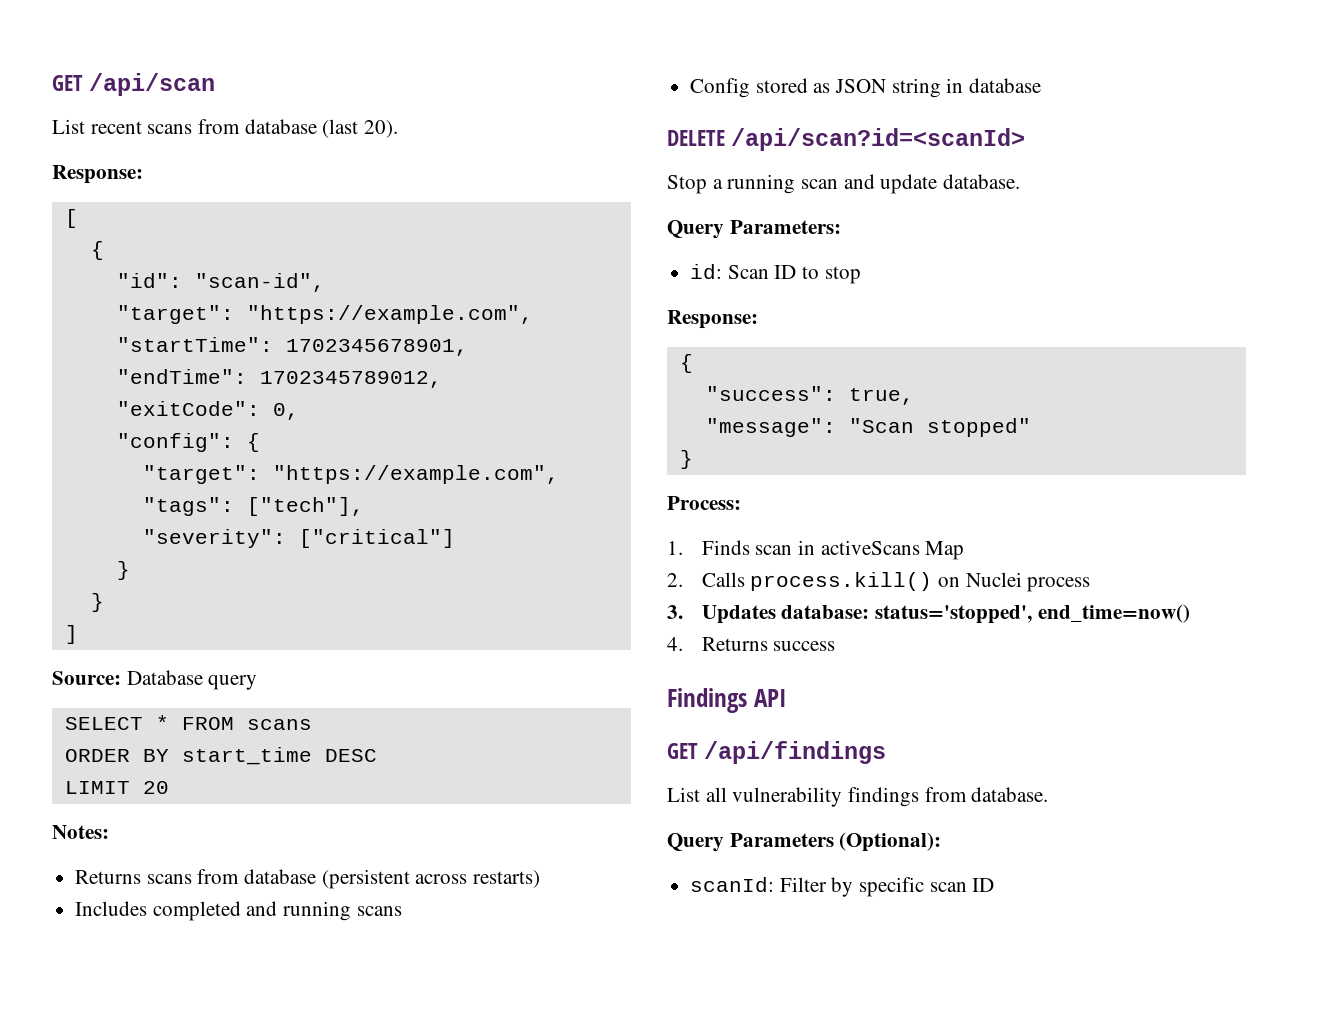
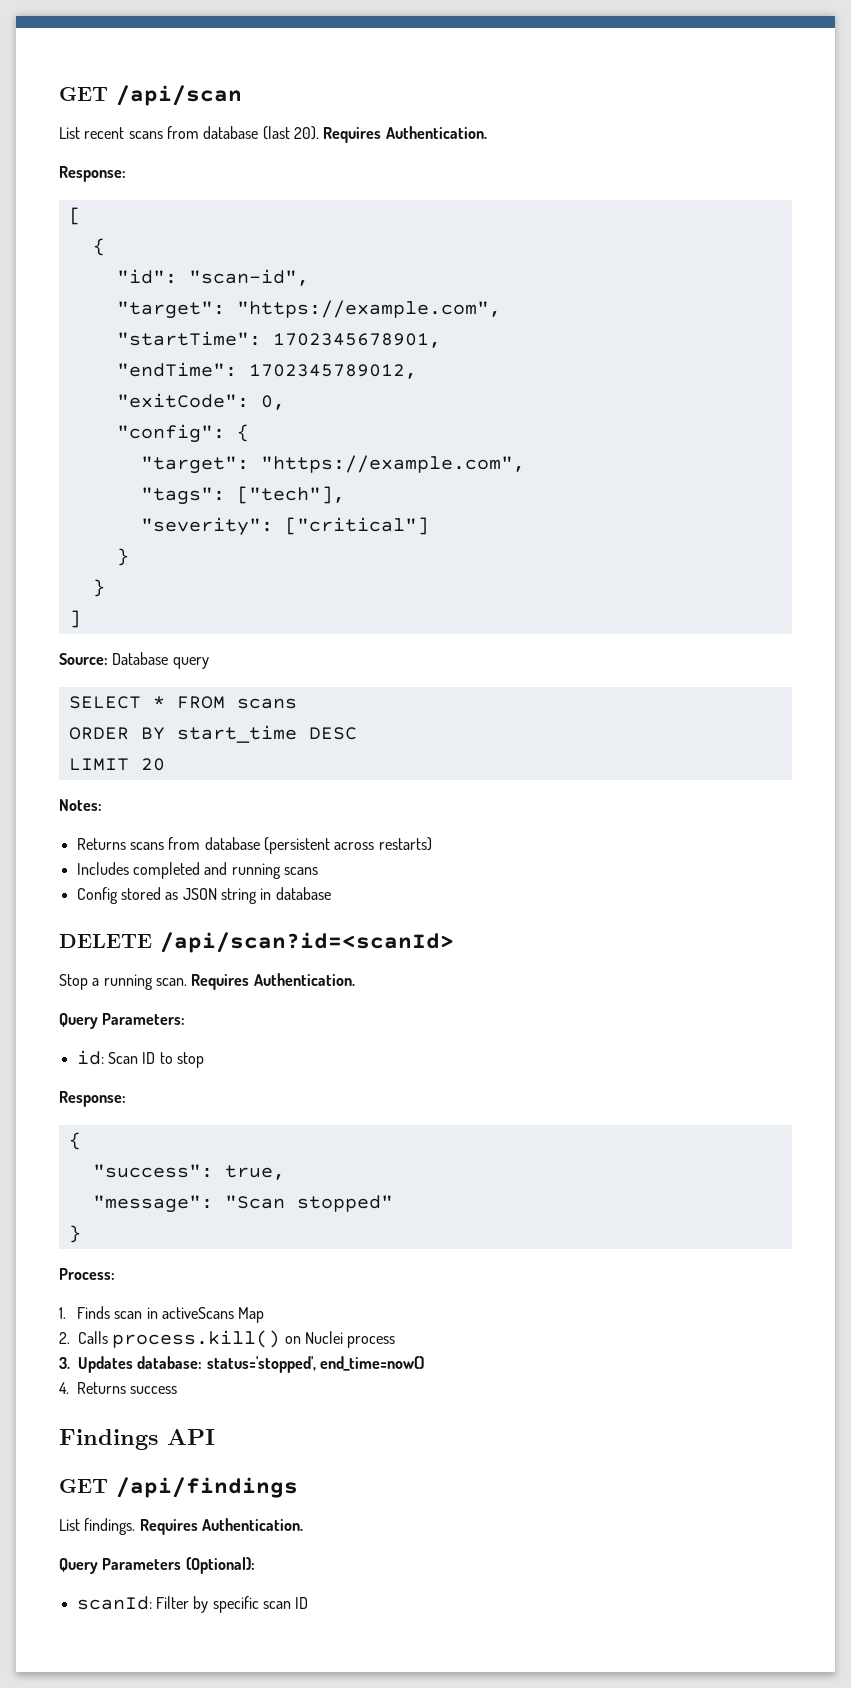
- List recent scans from database (last 20).
+ List recent scans from database (last 20). Requires Authentication.
- Stop a running scan and update database.
+ Stop a running scan. Requires Authentication.
- List all vulnerability findings from database.
+ List findings. Requires Authentication.

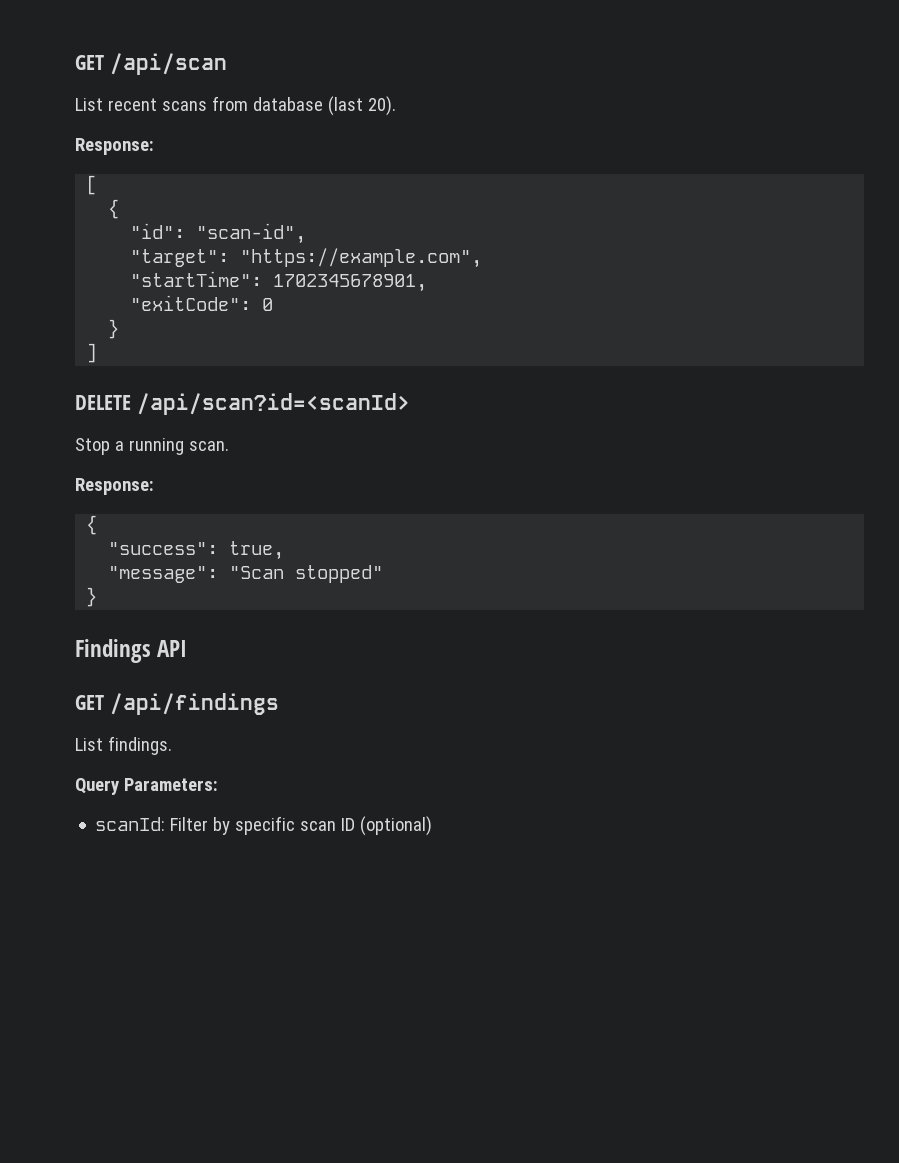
- List recent scans from database (last 20). Requires Authentication.
+ List recent scans from database (last 20).
- "endTime": 1702345789012,
- "exitCode": 0,
- "config": {
- "target": "https://example.com",
- "tags": ["tech"],
- "severity": ["critical"]
- }
+ "exitCode": 0
  }
  ]
- Source: Database query
- SELECT * FROM scans
- ORDER BY start_time DESC
- LIMIT 20
- Notes:
- Returns scans from database (persistent across restarts)
- Includes completed and running scans
- Config stored as JSON string in database
- Stop a running scan. Requires Authentication.
- Query Parameters:
- id: Scan ID to stop
+ Stop a running scan.
- Process:
- 1. Finds scan in activeScans Map
- 2. Calls process.kill() on Nuclei process
- 3. Updates database: status='stopped', end_time=now()
- 4. Returns success
- List findings. Requires Authentication.
- Query Parameters (Optional):
+ List findings.
+ Query Parameters:
- scanId: Filter by specific scan ID
+ scanId: Filter by specific scan ID (optional)

